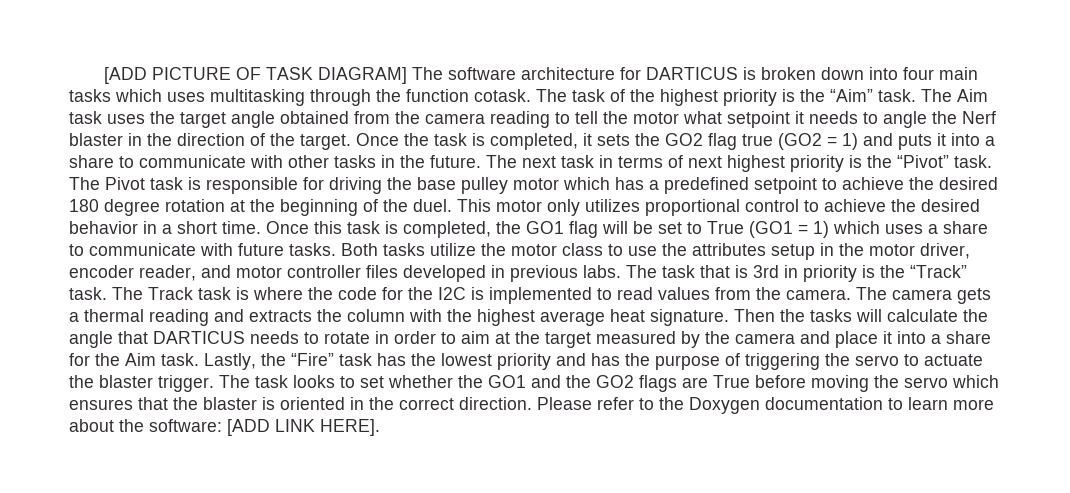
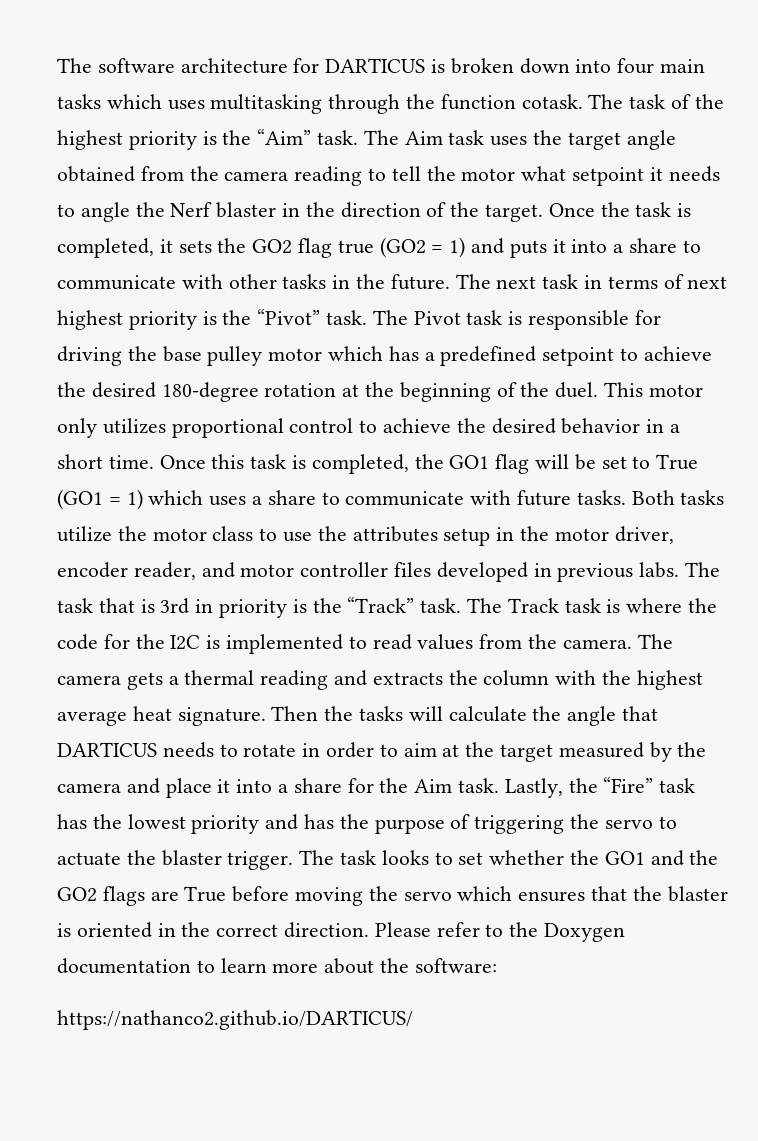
- [ADD PICTURE OF TASK DIAGRAM] The software architecture for DARTICUS is broken down into four main tasks which uses multitasking through the function cotask.
+ The software architecture for DARTICUS is broken down into four main tasks which uses multitasking through the function cotask.
- The Pivot task is responsible for driving the base pulley motor which has a predefined setpoint to achieve the desired 180 degree rotation at the beginning of the duel.
+ The Pivot task is responsible for driving the base pulley motor which has a predefined setpoint to achieve the desired 180-degree rotation at the beginning of the duel.
- Please refer to the Doxygen documentation to learn more about the software: [ADD LINK HERE].
+ Please refer to the Doxygen documentation to learn more about the software:
+ https://nathanco2.github.io/DARTICUS/

